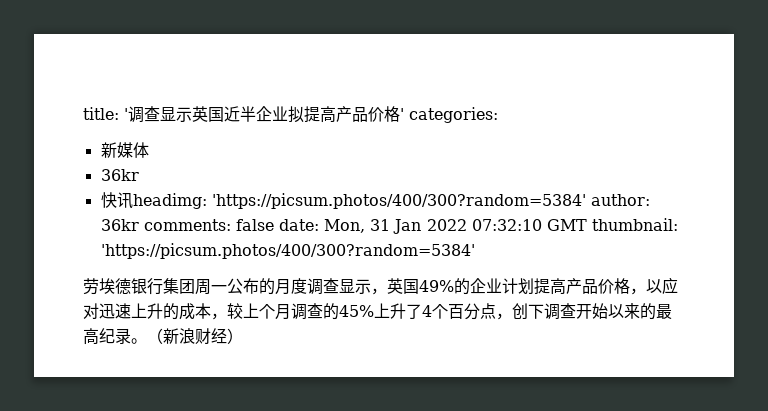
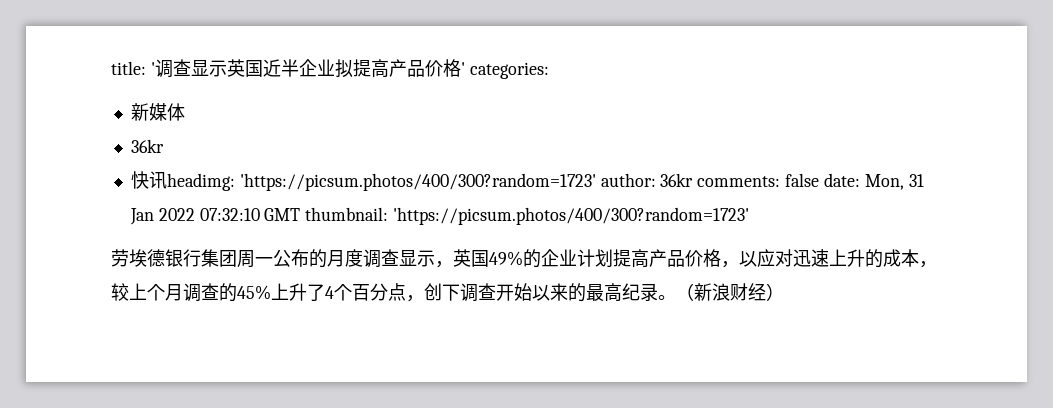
- 快讯headimg: 'https://picsum.photos/400/300?random=5384' author: 36kr comments: false date: Mon, 31 Jan 2022 07:32:10 GMT thumbnail: 'https://picsum.photos/400/300?random=5384'
+ 快讯headimg: 'https://picsum.photos/400/300?random=1723' author: 36kr comments: false date: Mon, 31 Jan 2022 07:32:10 GMT thumbnail: 'https://picsum.photos/400/300?random=1723'

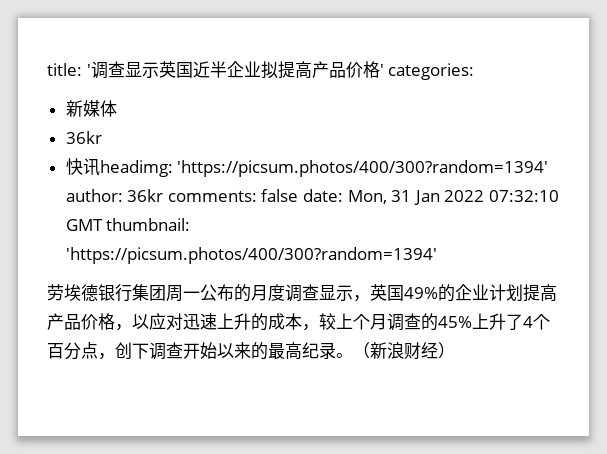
- 快讯headimg: 'https://picsum.photos/400/300?random=1723' author: 36kr comments: false date: Mon, 31 Jan 2022 07:32:10 GMT thumbnail: 'https://picsum.photos/400/300?random=1723'
+ 快讯headimg: 'https://picsum.photos/400/300?random=1394' author: 36kr comments: false date: Mon, 31 Jan 2022 07:32:10 GMT thumbnail: 'https://picsum.photos/400/300?random=1394'

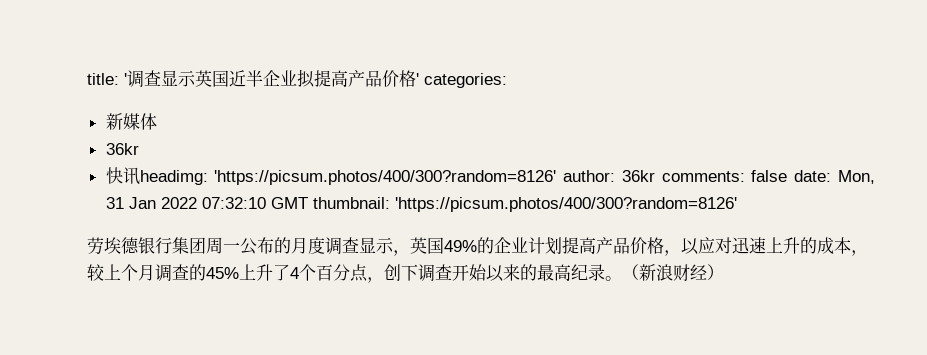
- 快讯headimg: 'https://picsum.photos/400/300?random=1394' author: 36kr comments: false date: Mon, 31 Jan 2022 07:32:10 GMT thumbnail: 'https://picsum.photos/400/300?random=1394'
+ 快讯headimg: 'https://picsum.photos/400/300?random=8126' author: 36kr comments: false date: Mon, 31 Jan 2022 07:32:10 GMT thumbnail: 'https://picsum.photos/400/300?random=8126'

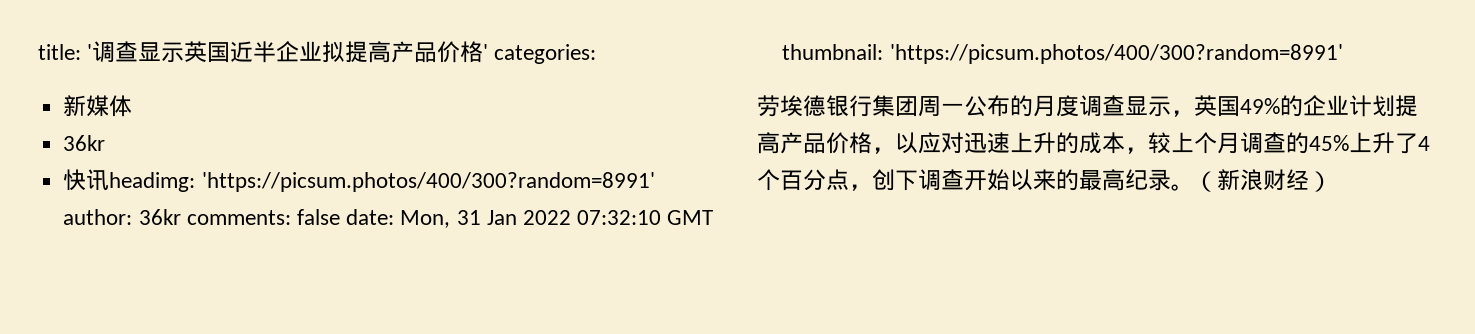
- 快讯headimg: 'https://picsum.photos/400/300?random=8126' author: 36kr comments: false date: Mon, 31 Jan 2022 07:32:10 GMT thumbnail: 'https://picsum.photos/400/300?random=8126'
+ 快讯headimg: 'https://picsum.photos/400/300?random=8991' author: 36kr comments: false date: Mon, 31 Jan 2022 07:32:10 GMT thumbnail: 'https://picsum.photos/400/300?random=8991'

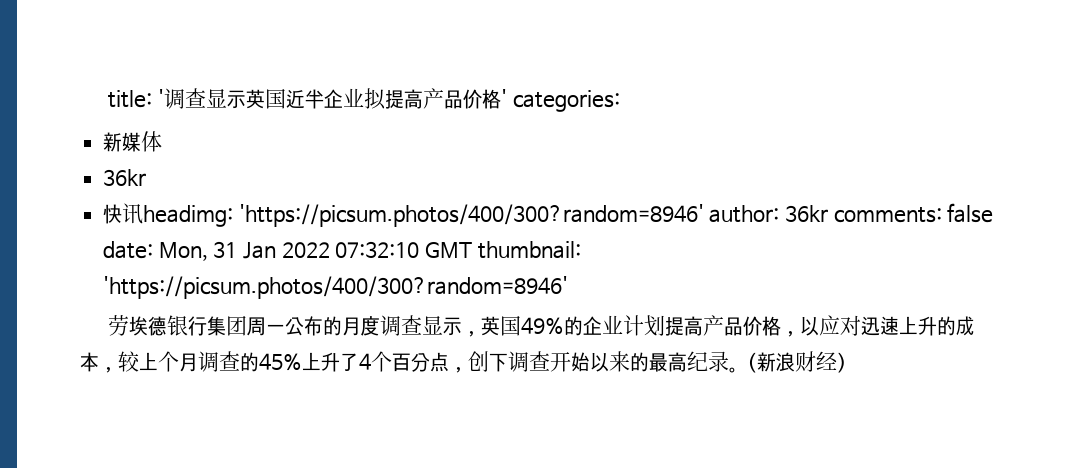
- 快讯headimg: 'https://picsum.photos/400/300?random=8991' author: 36kr comments: false date: Mon, 31 Jan 2022 07:32:10 GMT thumbnail: 'https://picsum.photos/400/300?random=8991'
+ 快讯headimg: 'https://picsum.photos/400/300?random=8946' author: 36kr comments: false date: Mon, 31 Jan 2022 07:32:10 GMT thumbnail: 'https://picsum.photos/400/300?random=8946'

